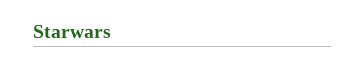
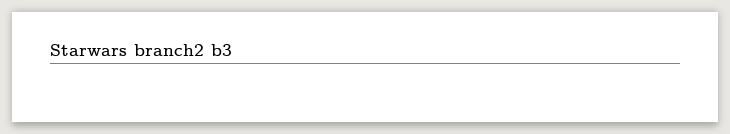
- Starwars
+ Starwars branch2 b3

